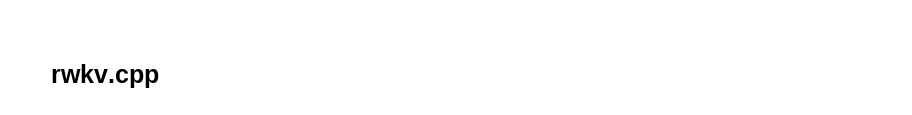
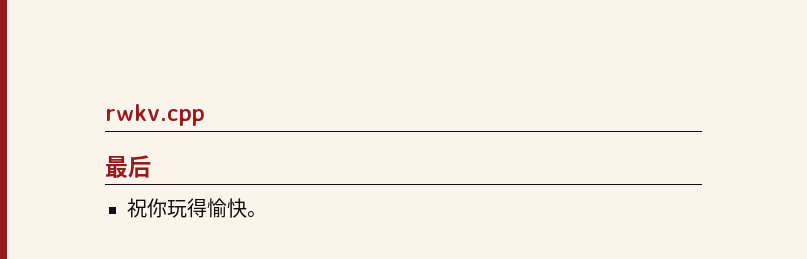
+ 最后
+ 祝你玩得愉快。

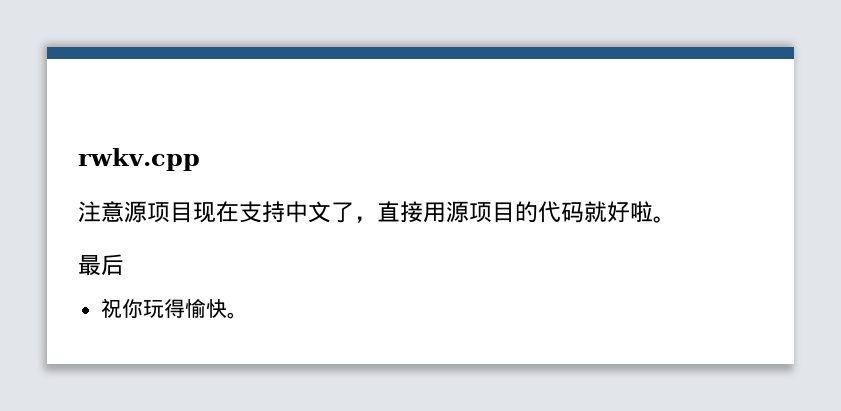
+ 注意源项目现在支持中文了，直接用源项目的代码就好啦。

